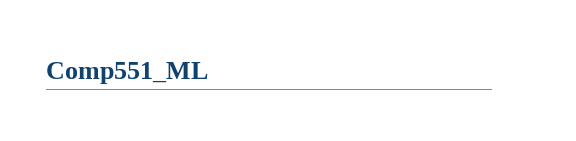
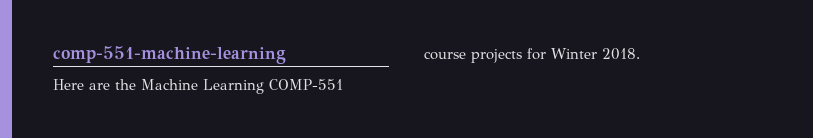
- Comp551_ML
+ comp-551-machine-learning
+ Here are the Machine Learning COMP-551 course projects for Winter 2018.

